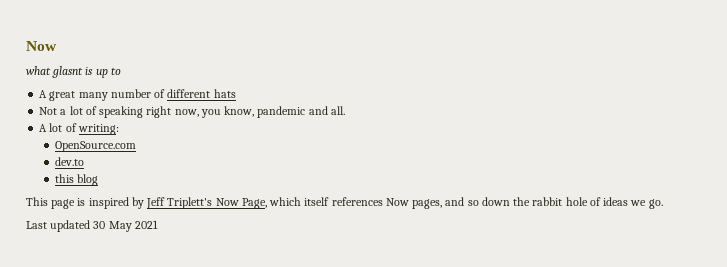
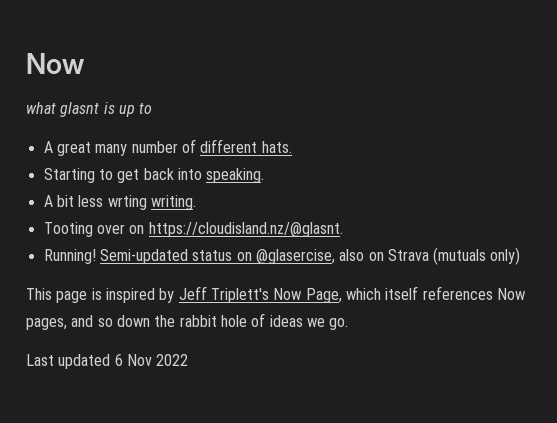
- A great many number of different hats
- Not a lot of speaking right now, you know, pandemic and all.
- A lot of writing:
- OpenSource.com
- dev.to
- this blog
+ A great many number of different hats.
+ Starting to get back into speaking.
+ A bit less wrting writing.
+ Tooting over on https://cloudisland.nz/@glasnt.
+ Running! Semi-updated status on @glasercise, also on Strava (mutuals only)
- Last updated 30 May 2021
+ Last updated 6 Nov 2022

